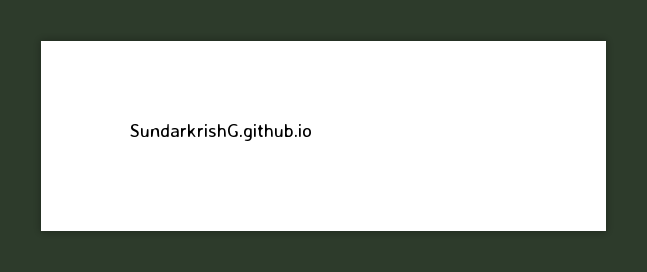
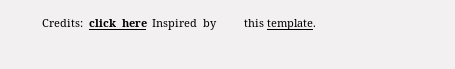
- SundarkrishG.github.io
+ Credits: click here Inspired by this template.

